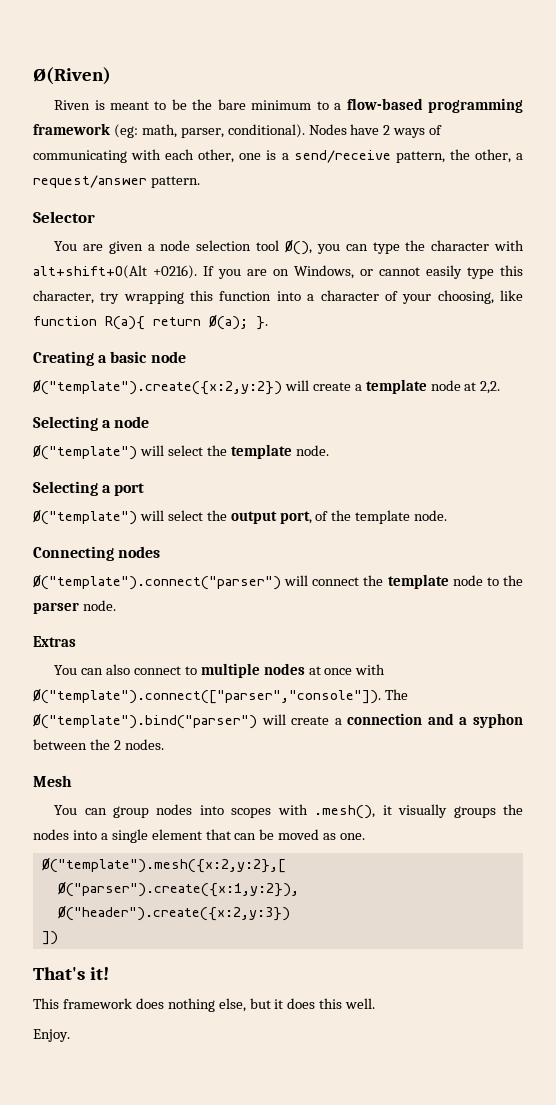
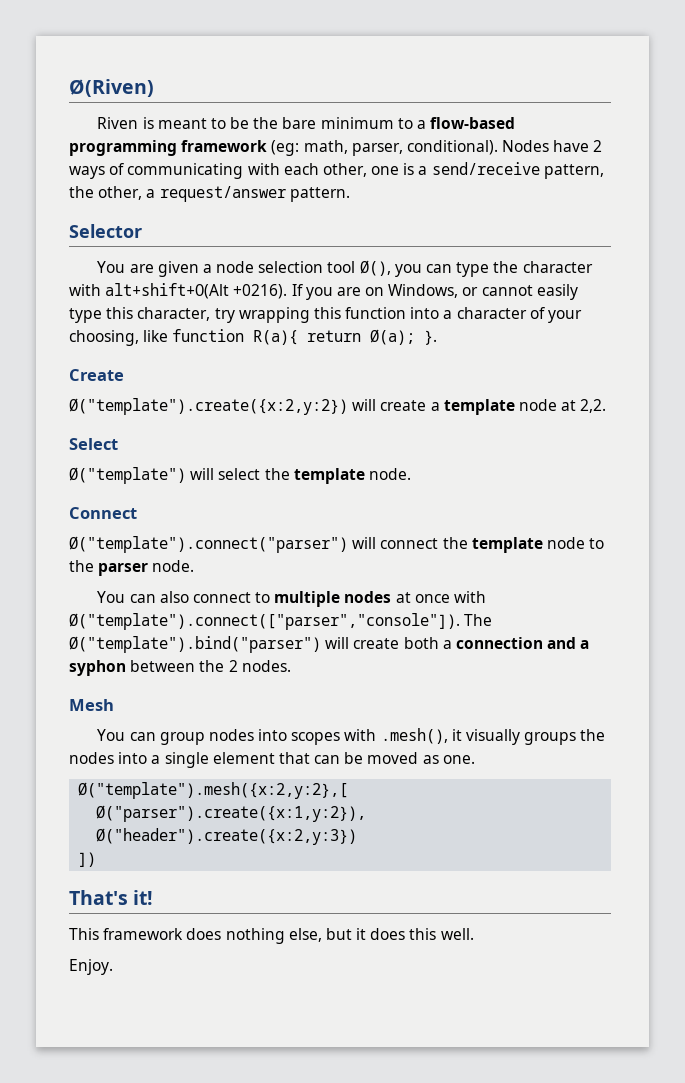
- Creating a basic node
+ Create
- Selecting a node
+ Select
- Selecting a port
- Ø("template") will select the output port, of the template node.
- Connecting nodes
+ Connect
- Extras
- You can also connect to multiple nodes at once with Ø("template").connect(["parser","console"]). The Ø("template").bind("parser") will create a connection and a syphon between the 2 nodes.
+ You can also connect to multiple nodes at once with Ø("template").connect(["parser","console"]). The Ø("template").bind("parser") will create both a connection and a syphon between the 2 nodes.

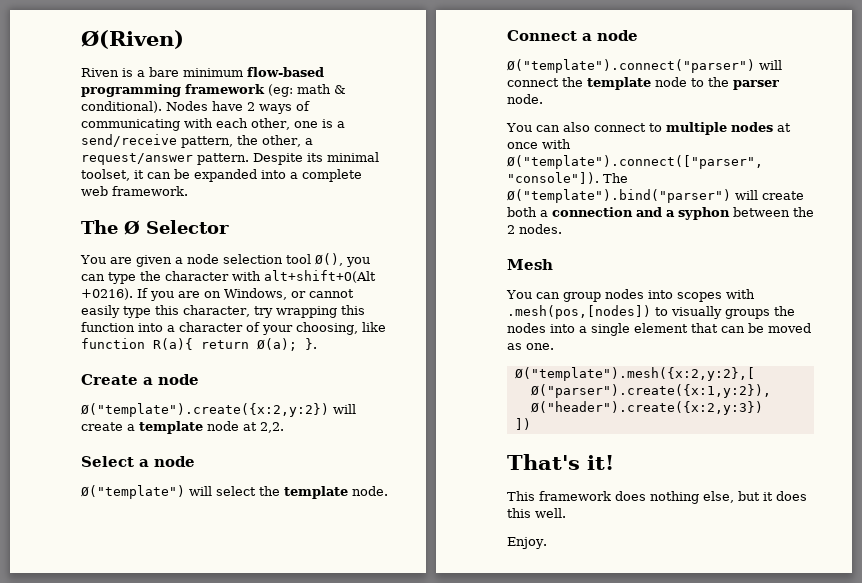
- Riven is meant to be the bare minimum to a flow-based programming framework (eg: math, parser, conditional).
+ Riven is a bare minimum flow-based programming framework (eg: math & conditional).
- Nodes have 2 ways of communicating with each other, one is a send/receive pattern, the other, a request/answer pattern.
- Selector
+ Nodes have 2 ways of communicating with each other, one is a send/receive pattern, the other, a request/answer pattern. Despite its minimal toolset, it can be expanded into a complete web framework.
+ The Ø Selector
- Create
+ Create a node
- Select
+ Select a node
- Connect
+ Connect a node
- You can group nodes into scopes with .mesh(), it visually groups the nodes into a single element that can be moved as one.
+ You can group nodes into scopes with .mesh(pos,[nodes]) to visually groups the nodes into a single element that can be moved as one.

